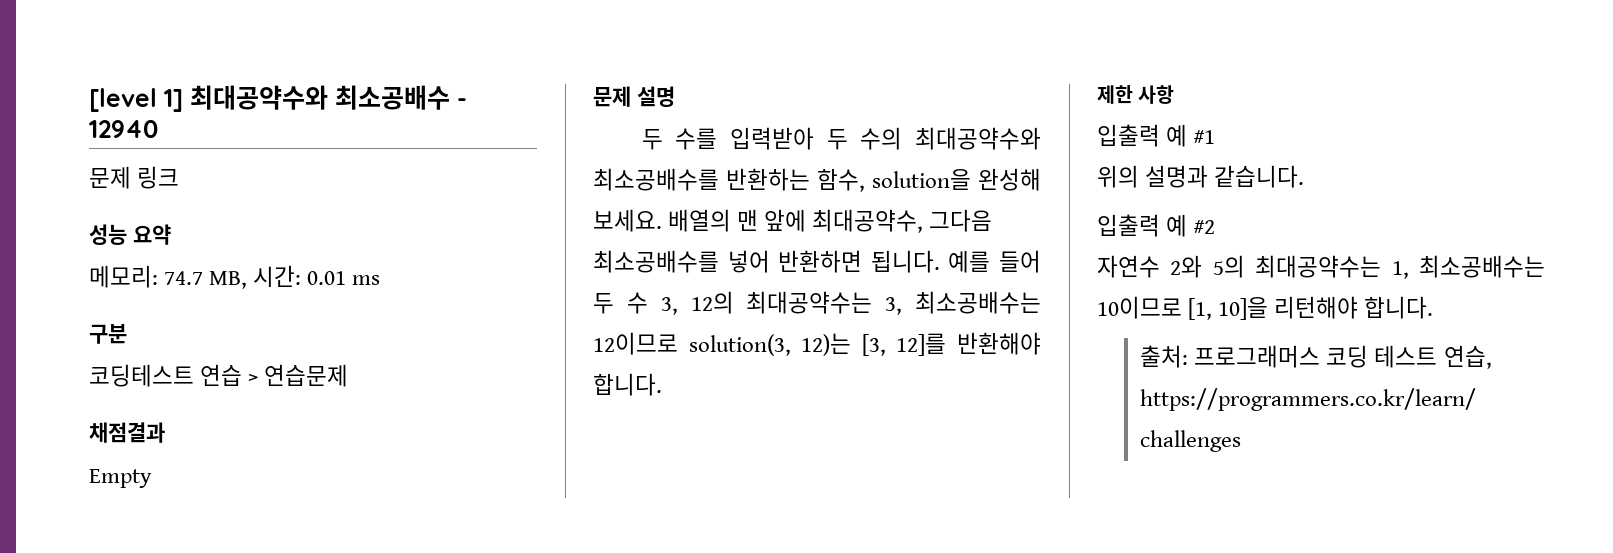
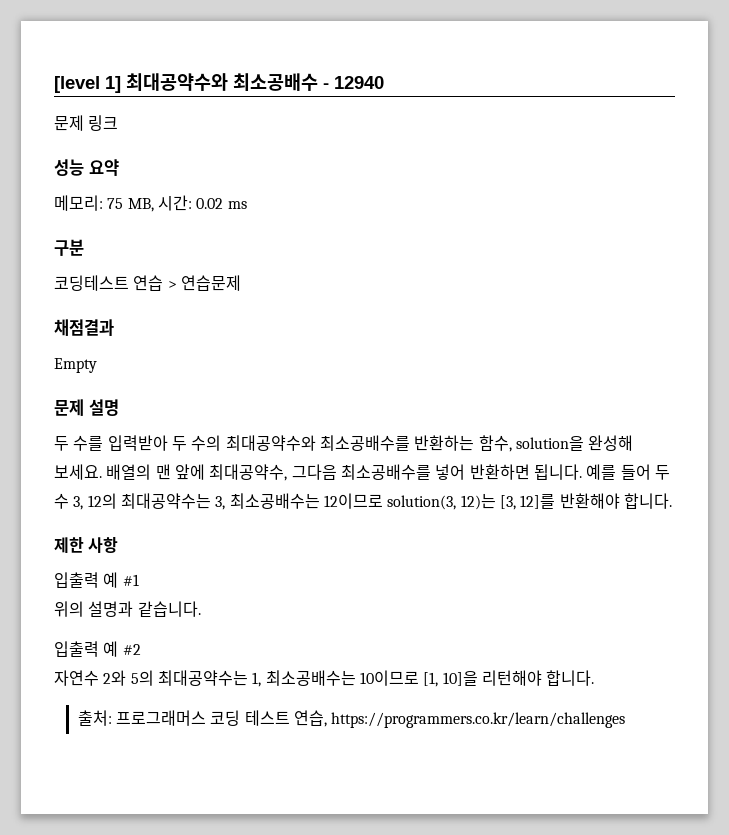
- 메모리: 74.7 MB, 시간: 0.01 ms
+ 메모리: 75 MB, 시간: 0.02 ms

